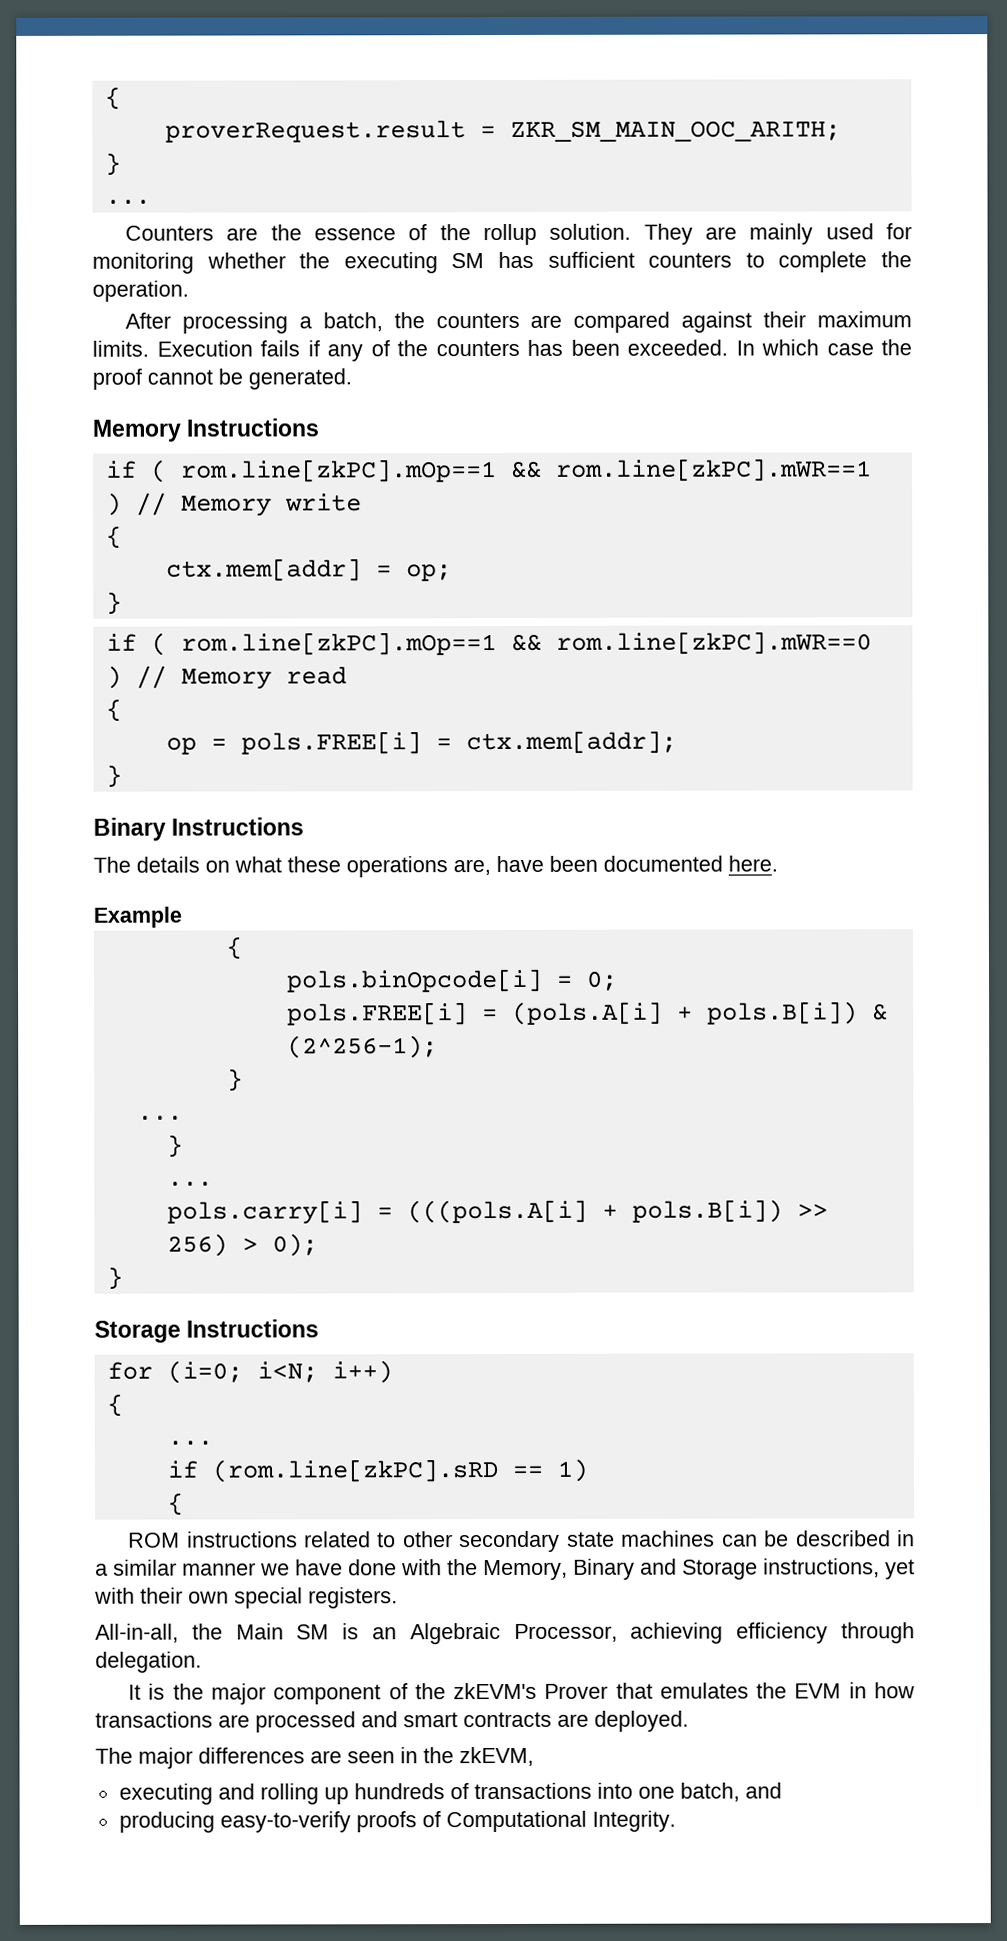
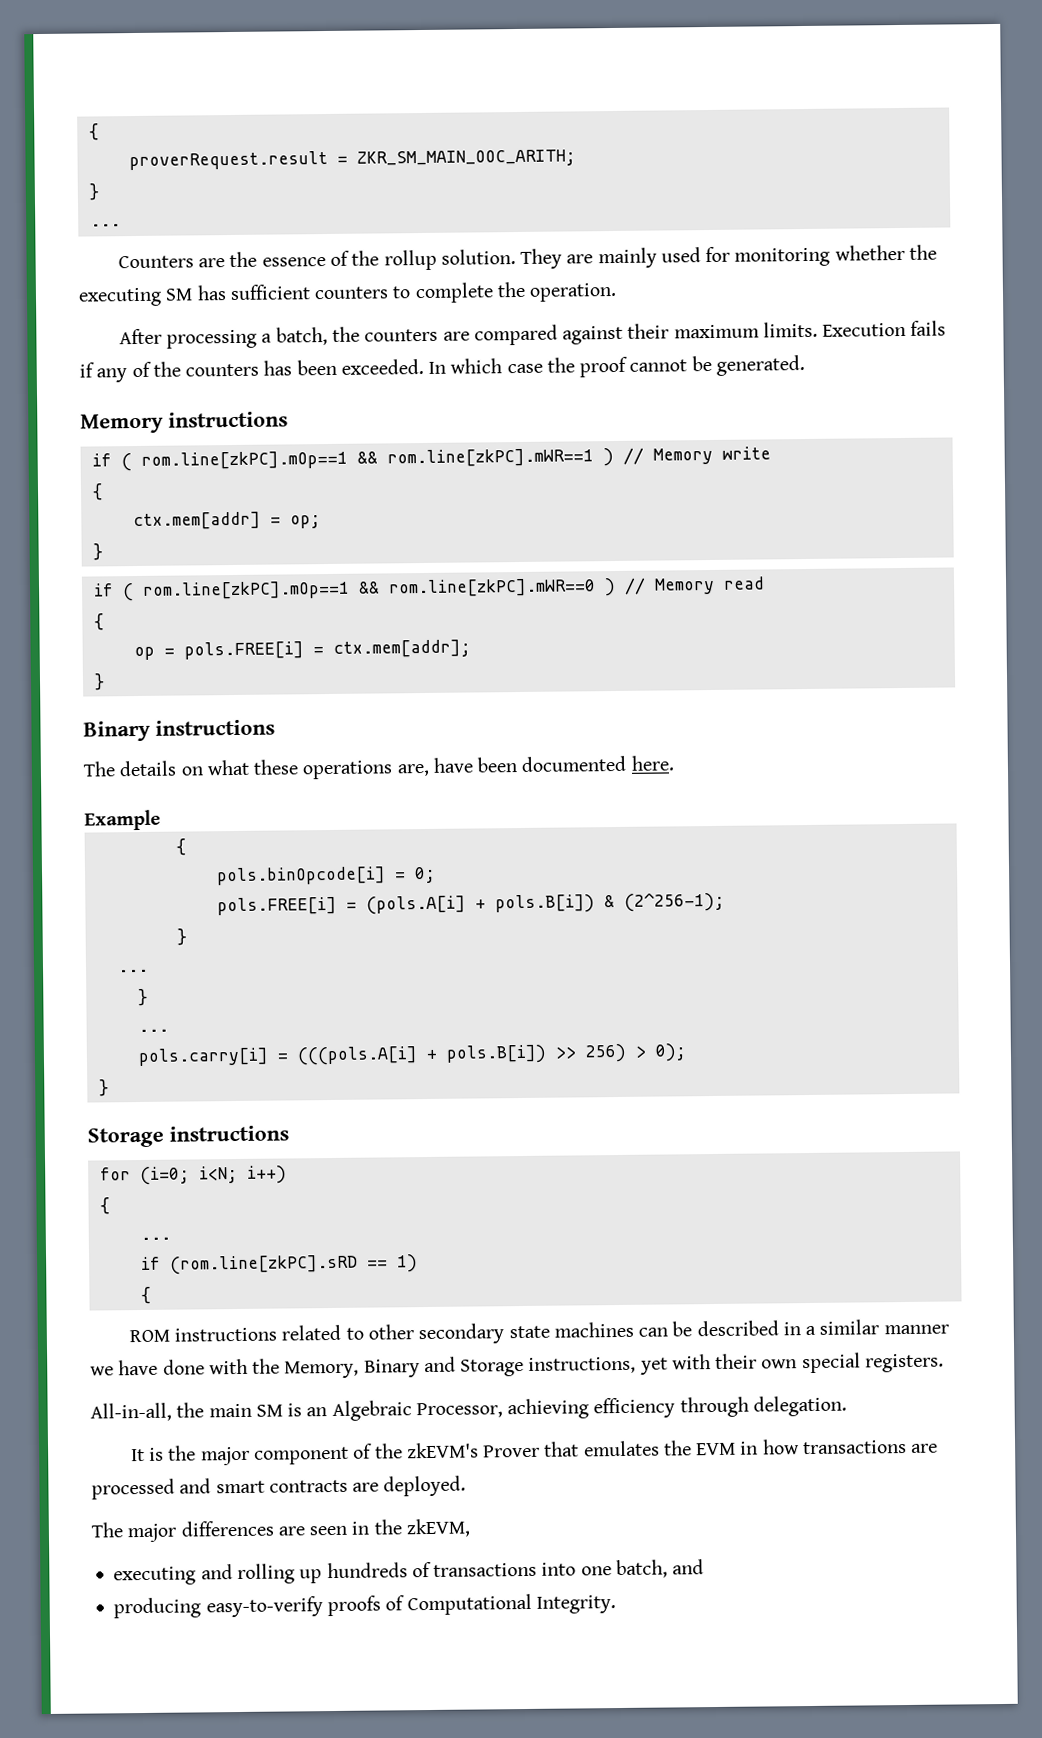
- Memory Instructions
+ Memory instructions
- Binary Instructions
+ Binary instructions
- Storage Instructions
+ Storage instructions
- All-in-all, the Main SM is an Algebraic Processor, achieving efficiency through delegation.
+ All-in-all, the main SM is an Algebraic Processor, achieving efficiency through delegation.

